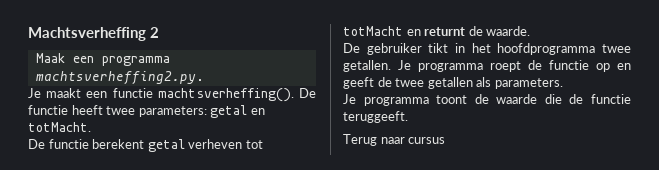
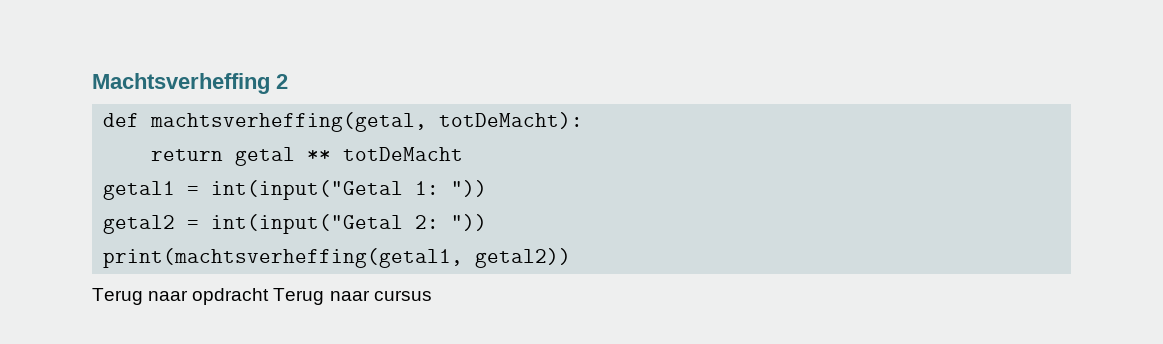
- Maak een programma machtsverheffing2.py.
- Je maakt een functie machtsverheffing(). De functie heeft twee parameters: getal en totMacht.
- De functie berekent getal verheven tot totMacht en returnt de waarde.
- De gebruiker tikt in het hoofdprogramma twee getallen. Je programma roept de functie op en geeft de twee getallen als parameters.
- Je programma toont de waarde die de functie teruggeeft.
- Terug naar cursus
+ def machtsverheffing(getal, totDeMacht):
+ return getal ** totDeMacht
+ getal1 = int(input("Getal 1: "))
+ getal2 = int(input("Getal 2: "))
+ print(machtsverheffing(getal1, getal2))
+ Terug naar opdracht Terug naar cursus

